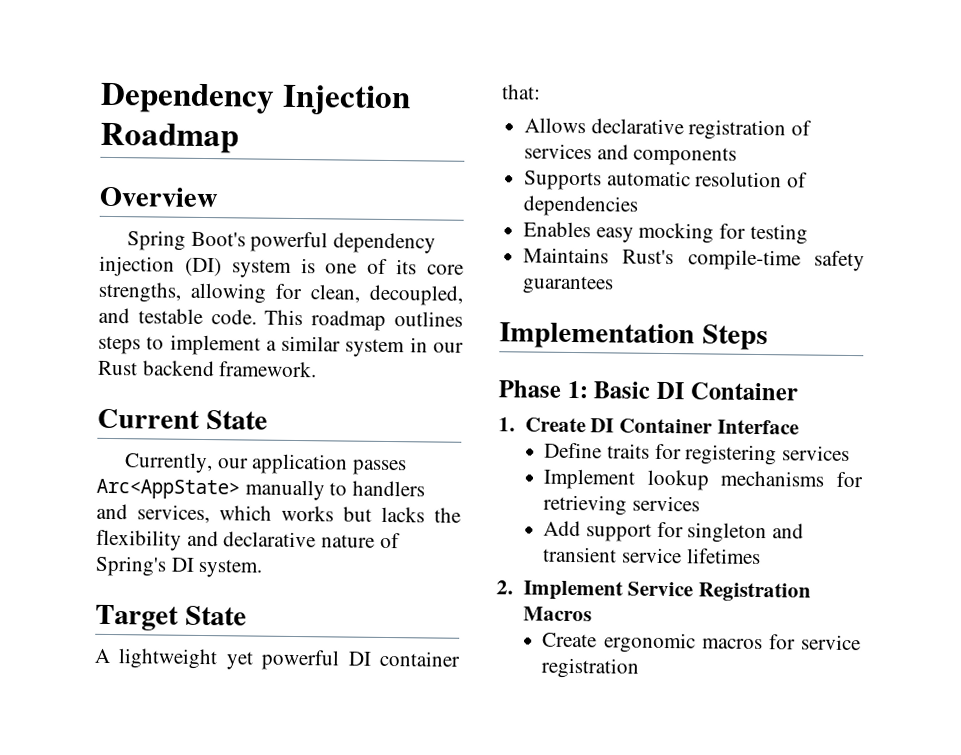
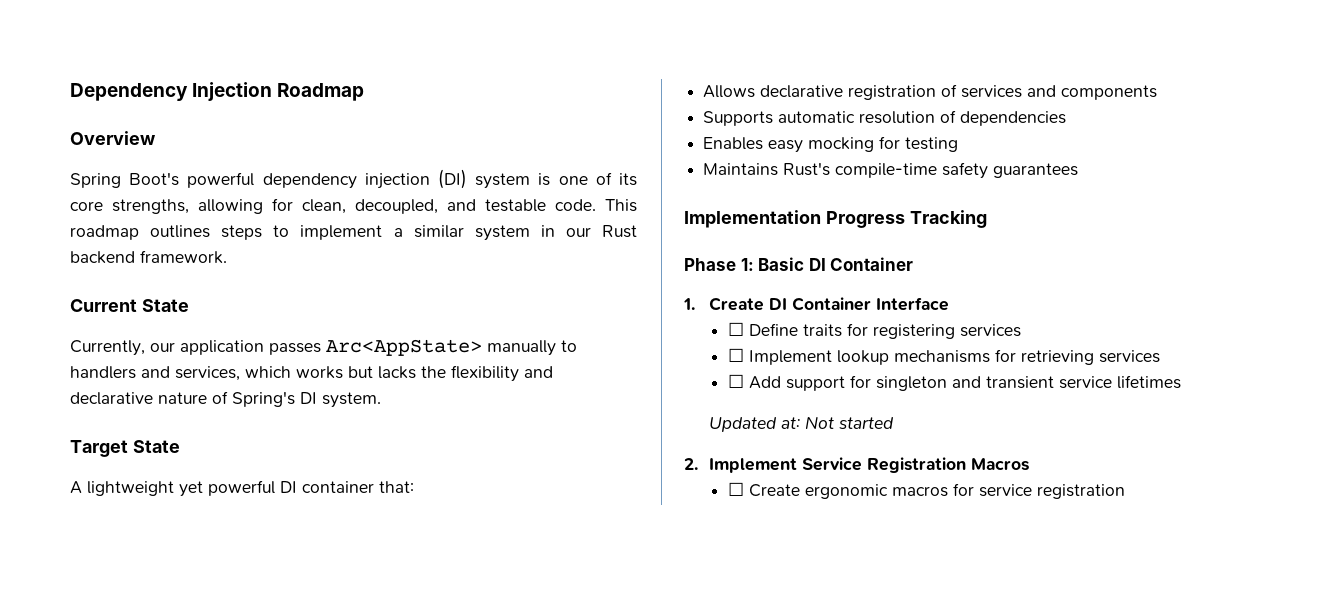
- Implementation Steps
+ Implementation Progress Tracking
- Define traits for registering services
+ ☐ Define traits for registering services
- Implement lookup mechanisms for retrieving services
+ ☐ Implement lookup mechanisms for retrieving services
- Add support for singleton and transient service lifetimes
+ ☐ Add support for singleton and transient service lifetimes
+ Updated at: Not started
- Create ergonomic macros for service registration
+ ☐ Create ergonomic macros for service registration

